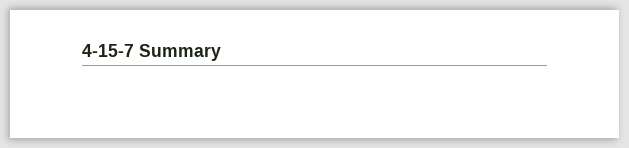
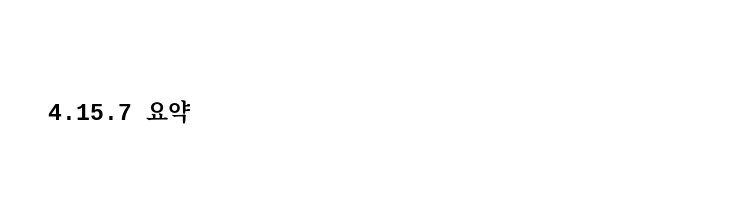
- 4-15-7 Summary
+ 4.15.7 요약

